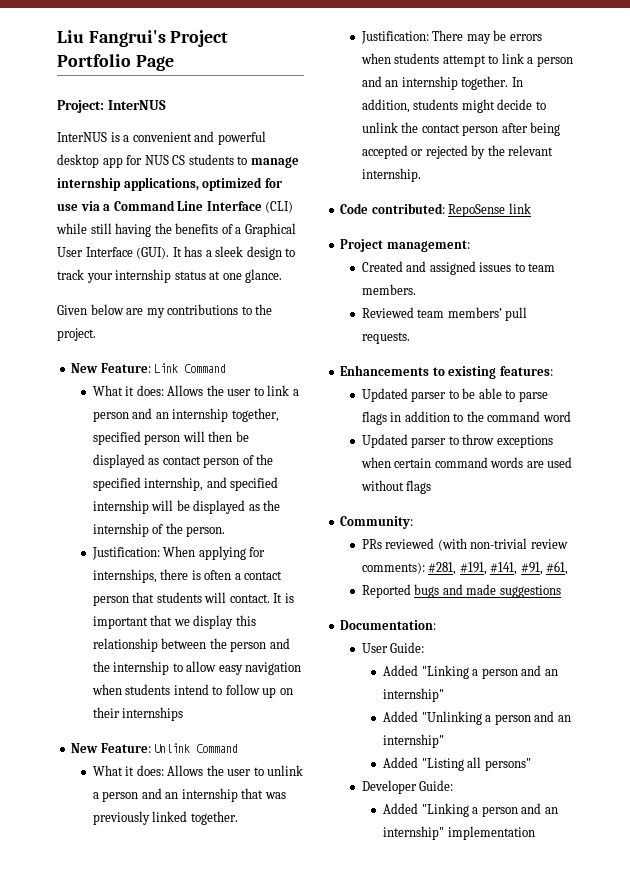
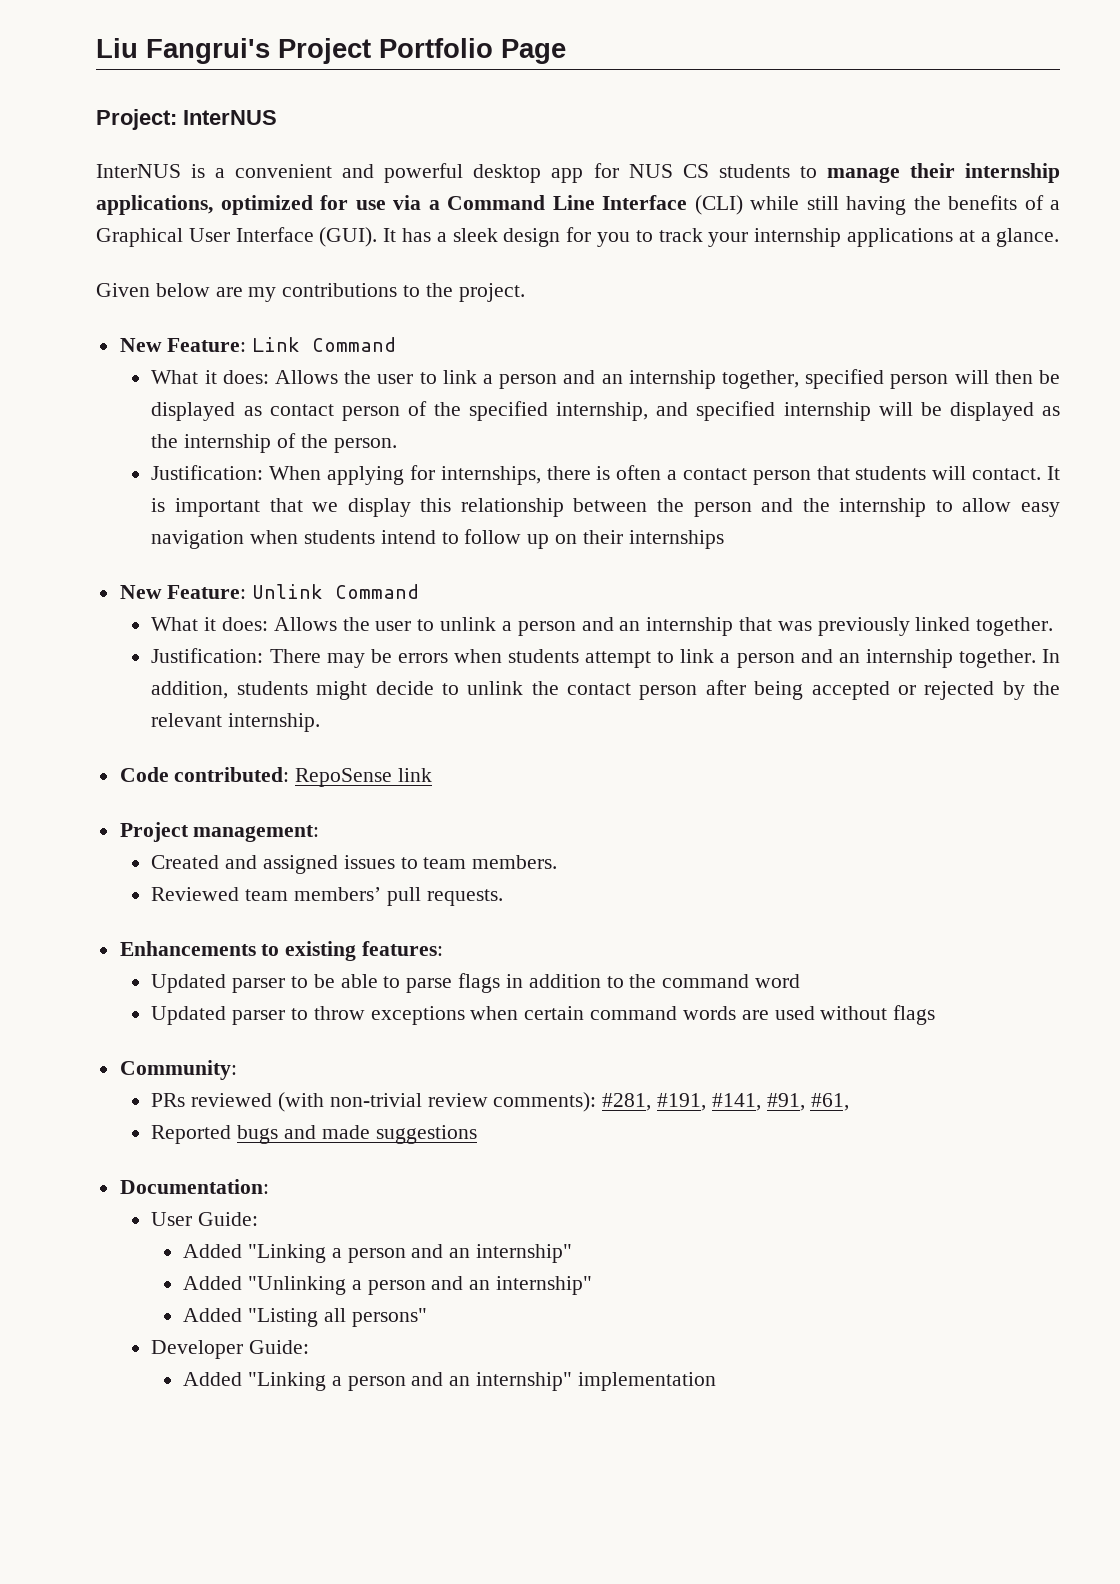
- InterNUS is a convenient and powerful desktop app for NUS CS students to manage internship applications, optimized for use via a Command Line Interface (CLI) while still having the benefits of a Graphical User Interface (GUI).
+ InterNUS is a convenient and powerful desktop app for NUS CS students to manage their internship applications, optimized for use via a Command Line Interface (CLI) while still having the benefits of a Graphical User Interface (GUI).
- It has a sleek design to track your internship status at one glance.
+ It has a sleek design for you to track your internship applications at a glance.

